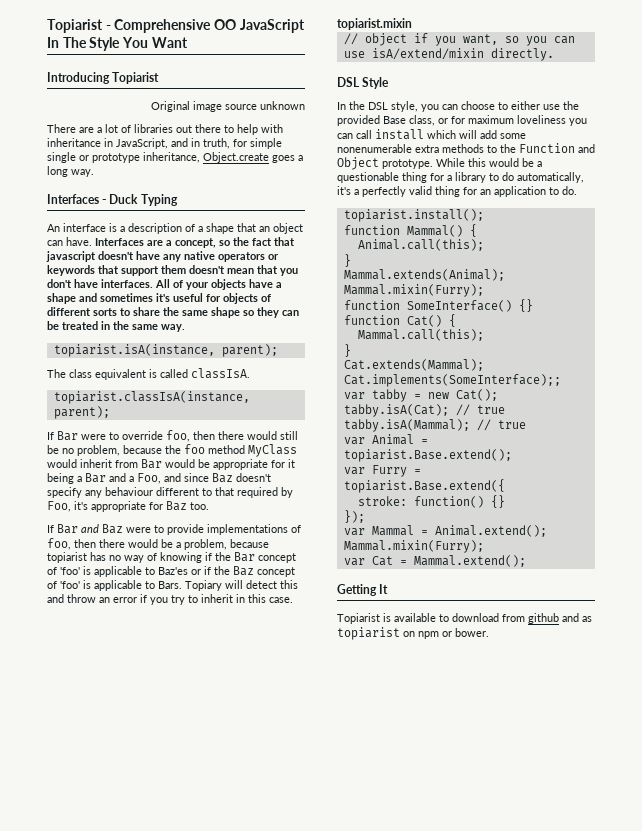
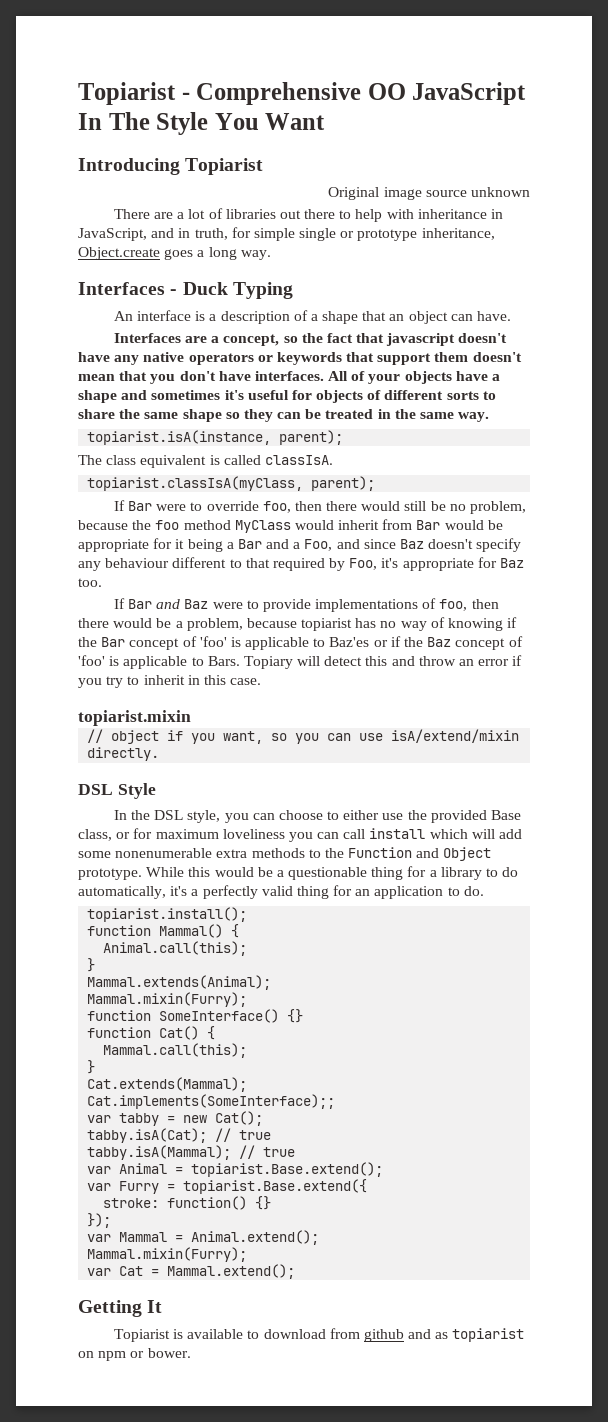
- An interface is a description of a shape that an object can have. Interfaces are a concept, so the fact that javascript doesn't have any native operators or keywords that support them doesn't mean that you don't have interfaces.
+ An interface is a description of a shape that an object can have.
+ Interfaces are a concept, so the fact that javascript doesn't have any native operators or keywords that support them doesn't mean that you don't have interfaces.
- topiarist.classIsA(instance, parent);
+ topiarist.classIsA(myClass, parent);

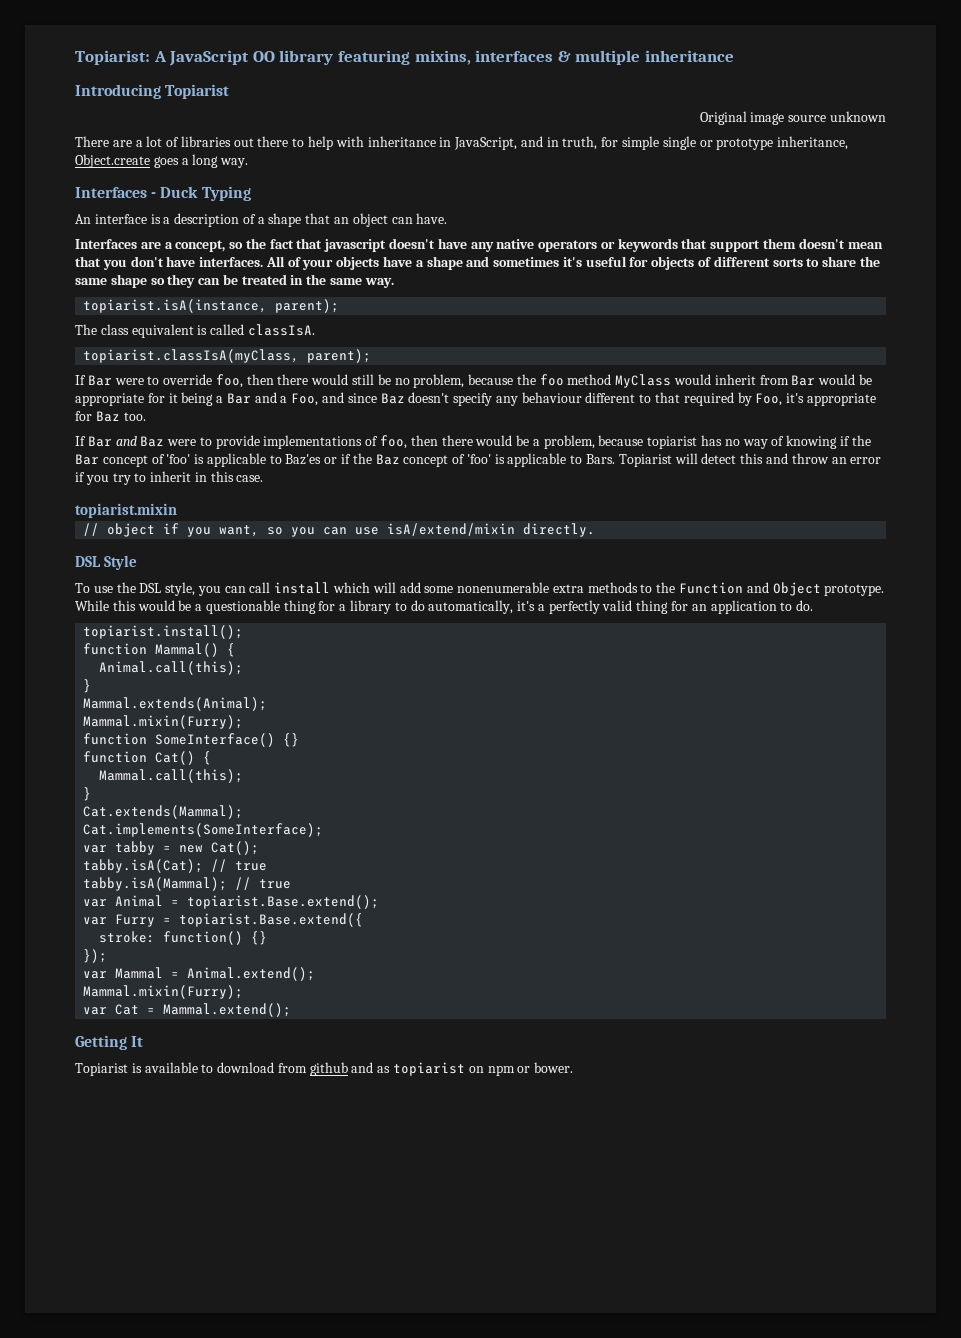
- Topiarist - Comprehensive OO JavaScript In The Style You Want
+ Topiarist: A JavaScript OO library featuring mixins, interfaces & multiple inheritance
- Topiary will detect this and throw an error if you try to inherit in this case.
+ Topiarist will detect this and throw an error if you try to inherit in this case.
- In the DSL style, you can choose to either use the provided Base class, or for maximum loveliness you can call install which will add some nonenumerable extra methods to the Function and Object prototype.
+ To use the DSL style, you can call install which will add some nonenumerable extra methods to the Function and Object prototype.
- Cat.implements(SomeInterface);;
+ Cat.implements(SomeInterface);

